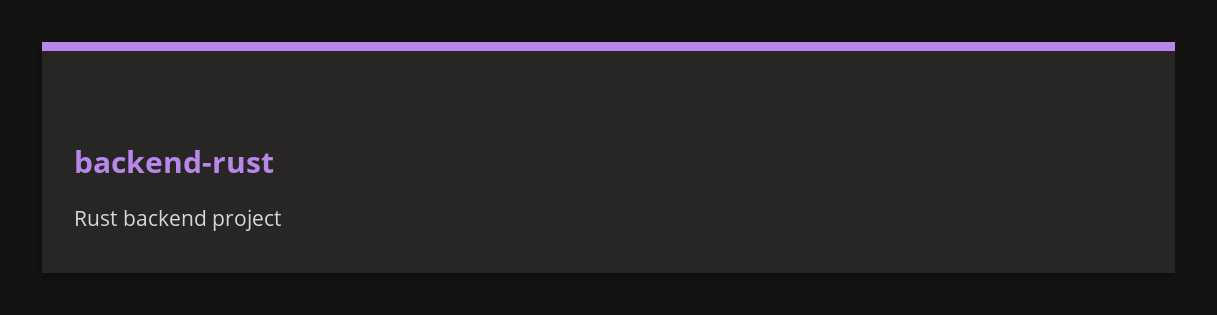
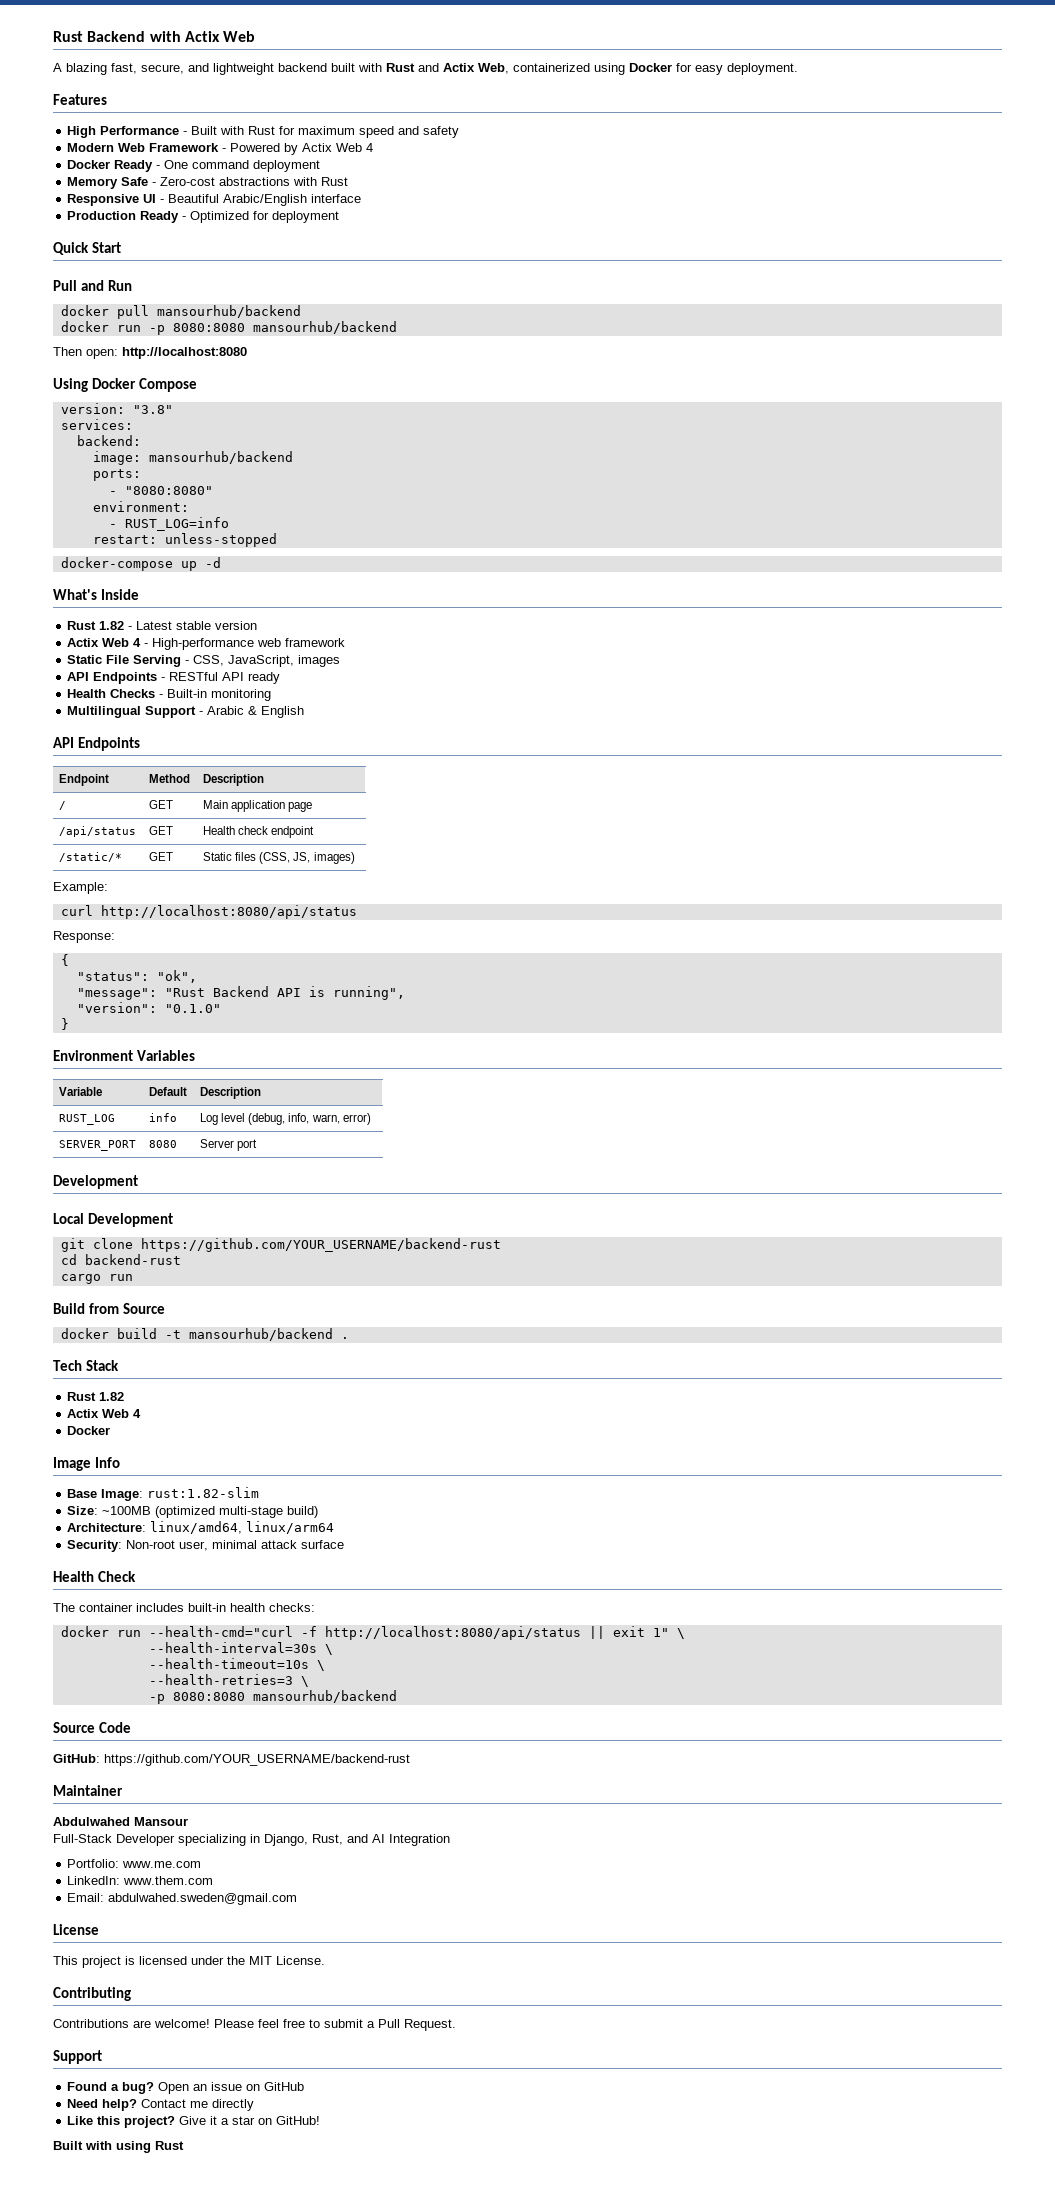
- backend-rust
- Rust backend project
+ Rust Backend with Actix Web
+ A blazing fast, secure, and lightweight backend built with Rust and Actix Web, containerized using Docker for easy deployment.
+ Features
+ High Performance - Built with Rust for maximum speed and safety
+ Modern Web Framework - Powered by Actix Web 4
+ Docker Ready - One command deployment
+ Memory Safe - Zero-cost abstractions with Rust
+ Responsive UI - Beautiful Arabic/English interface
+ Production Ready - Optimized for deployment
+ Quick Start
+ Pull and Run
+ docker pull mansourhub/backend
+ docker run -p 8080:8080 mansourhub/backend
+ Then open: http://localhost:8080
+ Using Docker Compose
+ version: "3.8"
+ services:
+ backend:
+ image: mansourhub/backend
+ ports:
+ - "8080:8080"
+ environment:
+ - RUST_LOG=info
+ restart: unless-stopped
+ docker-compose up -d
+ What's Inside
+ Rust 1.82 - Latest stable version
+ Actix Web 4 - High-performance web framework
+ Static File Serving - CSS, JavaScript, images
+ API Endpoints - RESTful API ready
+ Health Checks - Built-in monitoring
+ Multilingual Support - Arabic & English
+ API Endpoints
+ Endpoint | Method | Description
+ / | GET | Main application page
+ /api/status | GET | Health check endpoint
+ /static/* | GET | Static files (CSS, JS, images)
+ Example:
+ curl http://localhost:8080/api/status
+ Response:
+ {
+ "status": "ok",
+ "message": "Rust Backend API is running",
+ "version": "0.1.0"
+ }
+ Environment Variables
+ Variable | Default | Description
+ RUST_LOG | info | Log level (debug, info, warn, error)
+ SERVER_PORT | 8080 | Server port
+ Development
+ Local Development
+ git clone https://github.com/YOUR_USERNAME/backend-rust
+ cd backend-rust
+ cargo run
+ Build from Source
+ docker build -t mansourhub/backend .
+ Tech Stack
+ Rust 1.82
+ Actix Web 4
+ Docker
+ Image Info
+ Base Image: rust:1.82-slim
+ Size: ~100MB (optimized multi-stage build)
+ Architecture: linux/amd64, linux/arm64
+ Security: Non-root user, minimal attack surface
+ Health Check
+ The container includes built-in health checks:
+ docker run --health-cmd="curl -f http://localhost:8080/api/status || exit 1" \
+ --health-interval=30s \
+ --health-timeout=10s \
+ --health-retries=3 \
+ -p 8080:8080 mansourhub/backend
+ Source Code
+ GitHub: https://github.com/YOUR_USERNAME/backend-rust
+ Maintainer
+ Abdulwahed Mansour
+ Full-Stack Developer specializing in Django, Rust, and AI Integration
+ Portfolio: www.me.com
+ LinkedIn: www.them.com
+ Email: abdulwahed.sweden@gmail.com
+ License
+ This project is licensed under the MIT License.
+ Contributing
+ Contributions are welcome! Please feel free to submit a Pull Request.
+ Support
+ Found a bug? Open an issue on GitHub
+ Need help? Contact me directly
+ Like this project? Give it a star on GitHub!
+ Built with using Rust

